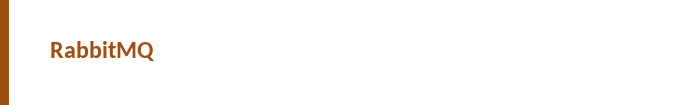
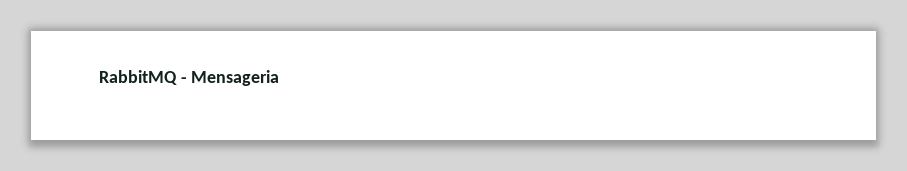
- RabbitMQ
+ RabbitMQ - Mensageria

